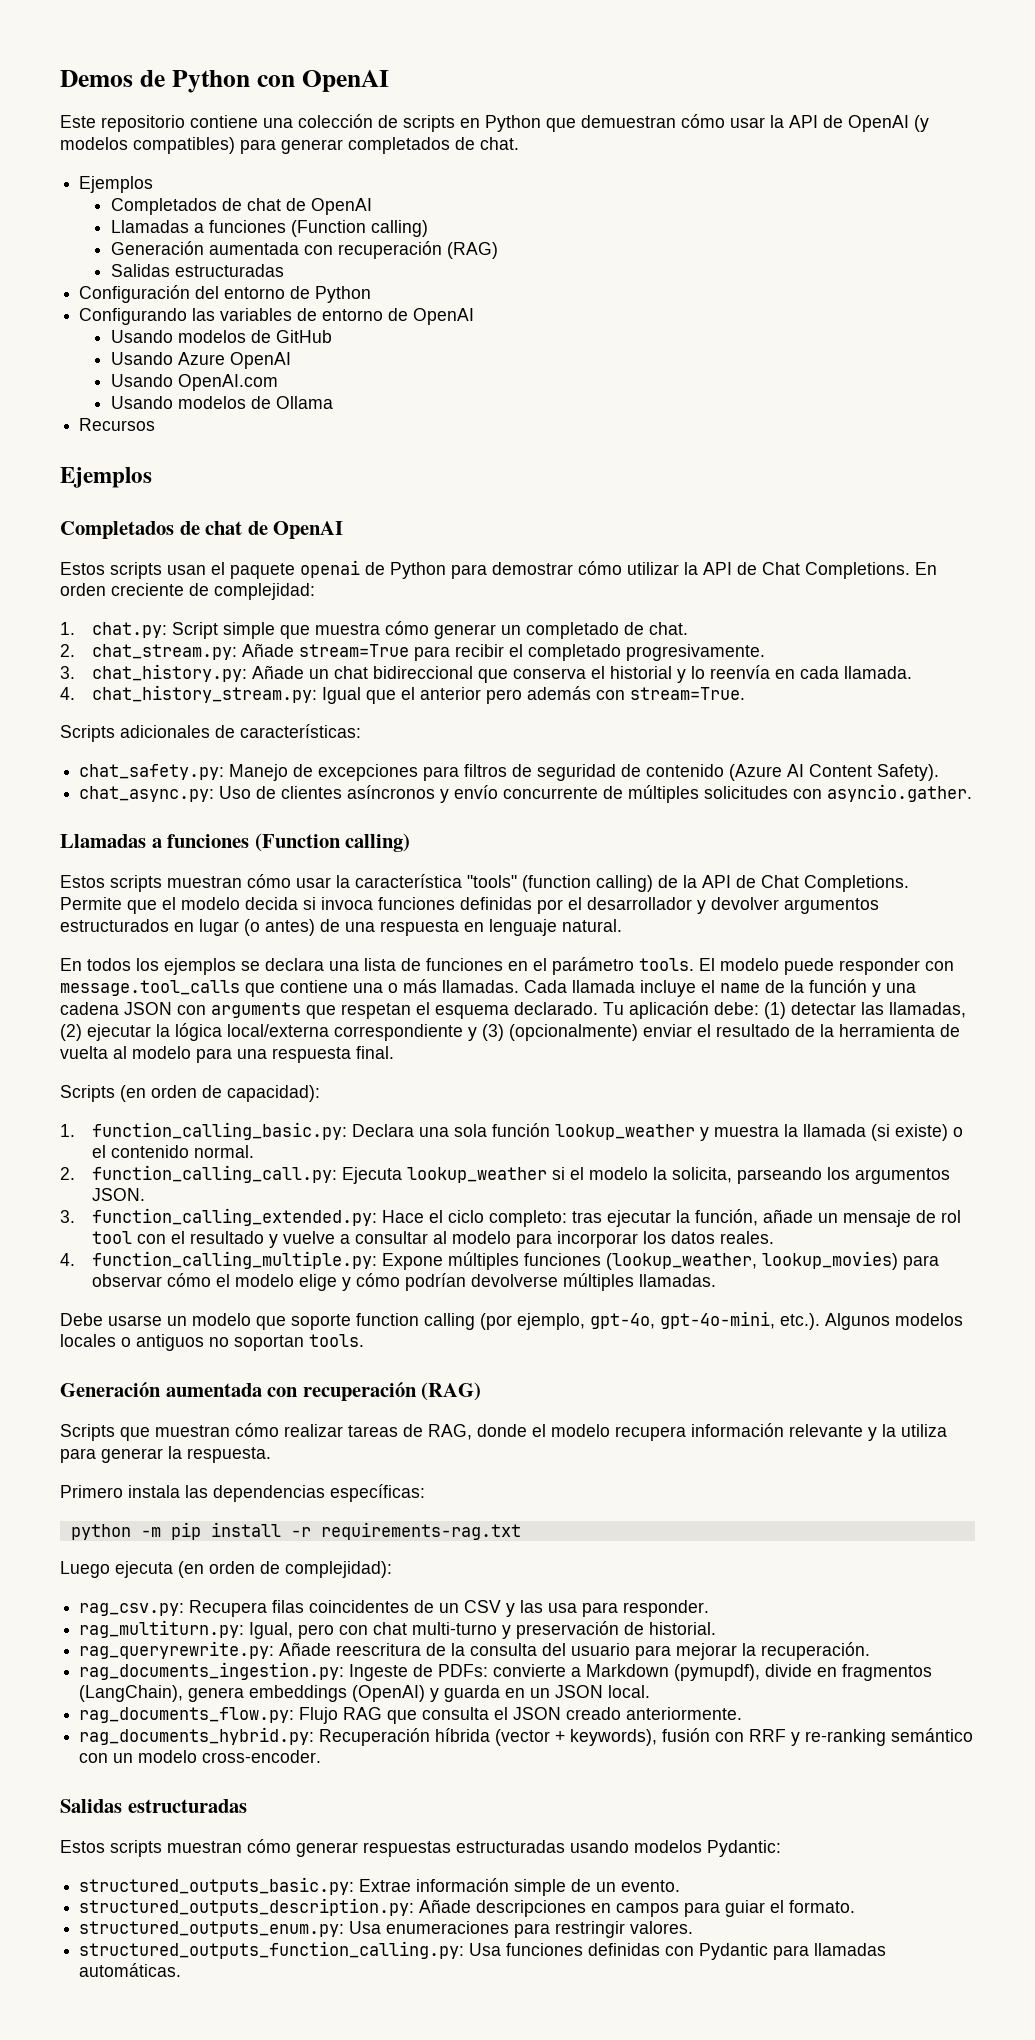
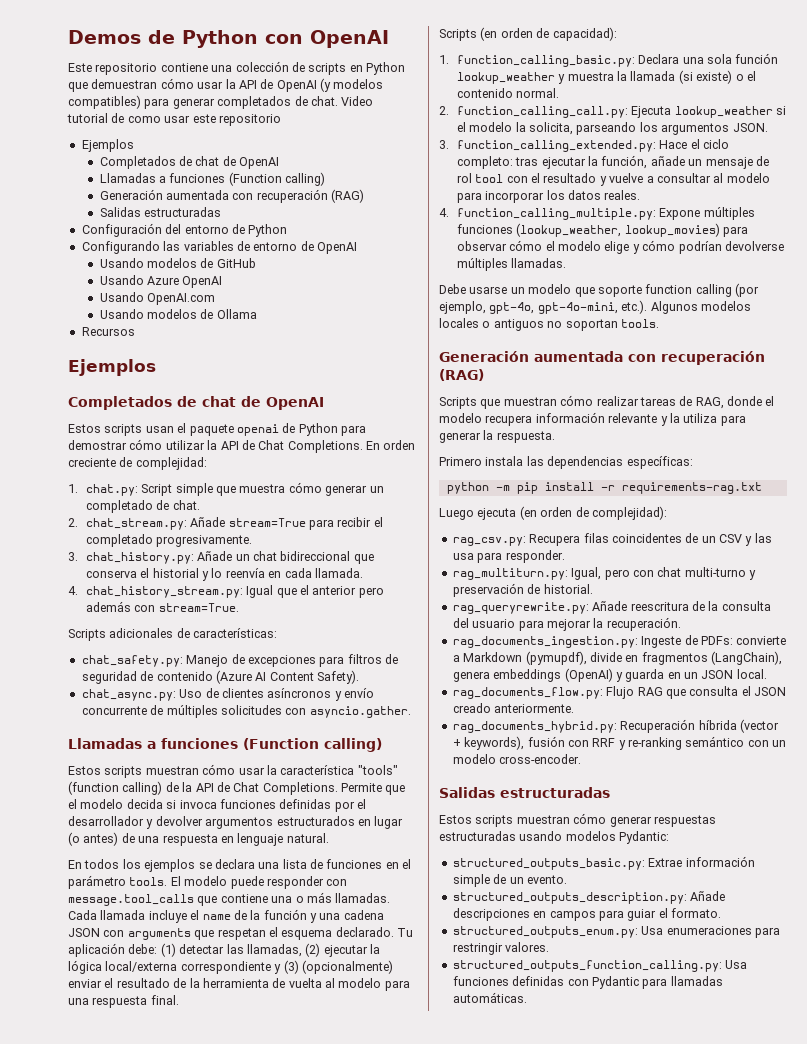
+ Video tutorial de como usar este repositorio

